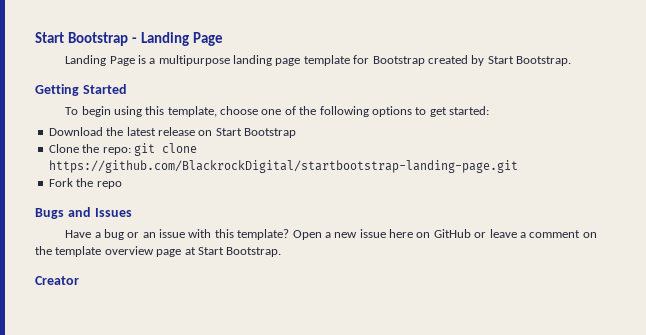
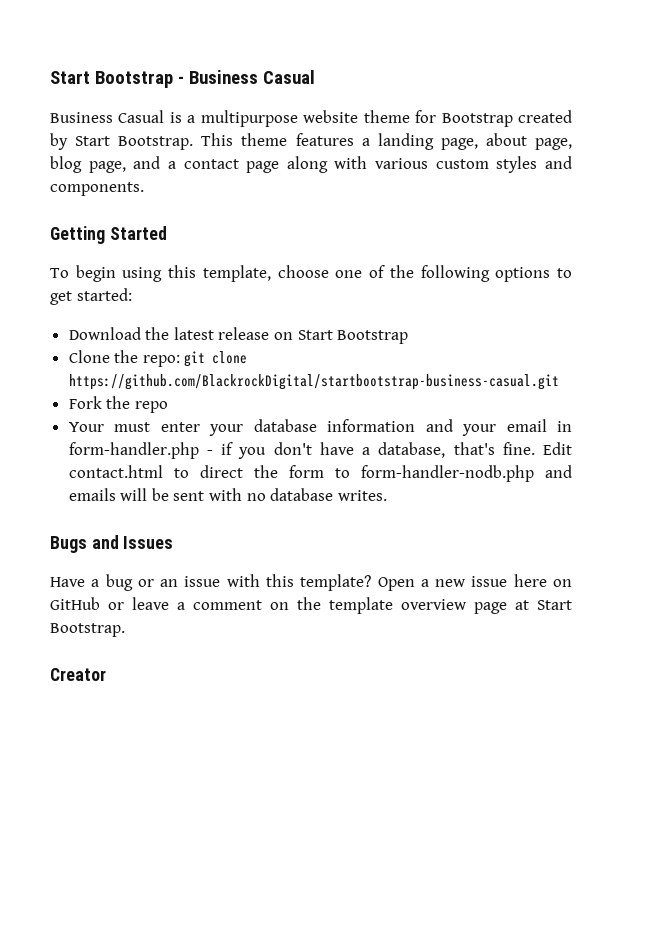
- Start Bootstrap - Landing Page
- Landing Page is a multipurpose landing page template for Bootstrap created by Start Bootstrap.
+ Start Bootstrap - Business Casual
+ Business Casual is a multipurpose website theme for Bootstrap created by Start Bootstrap. This theme features a landing page, about page, blog page, and a contact page along with various custom styles and components.
- Clone the repo: git clone https://github.com/BlackrockDigital/startbootstrap-landing-page.git
+ Clone the repo: git clone https://github.com/BlackrockDigital/startbootstrap-business-casual.git
+ Your must enter your database information and your email in form-handler.php - if you don't have a database, that's fine. Edit contact.html to direct the form to form-handler-nodb.php and emails will be sent with no database writes.

